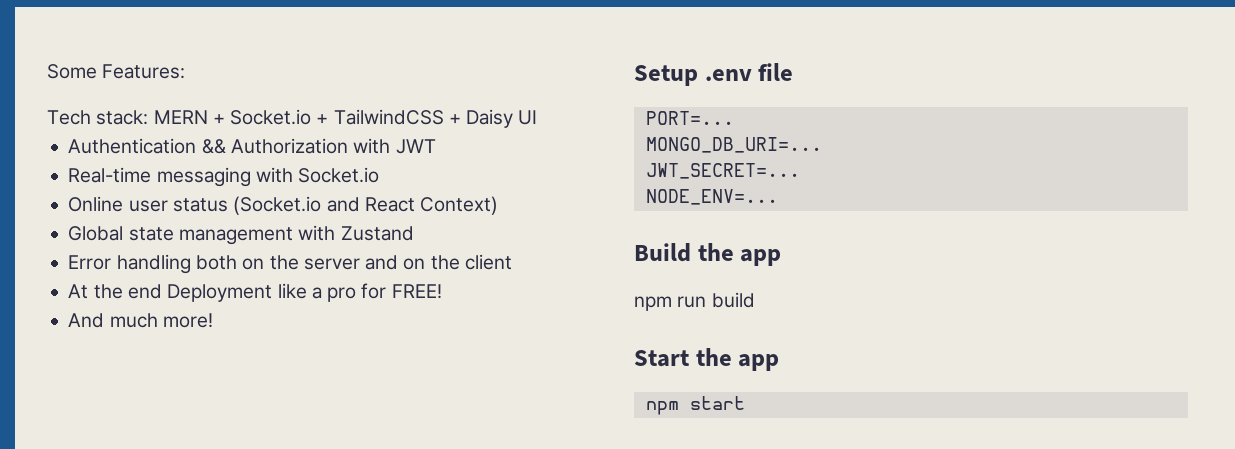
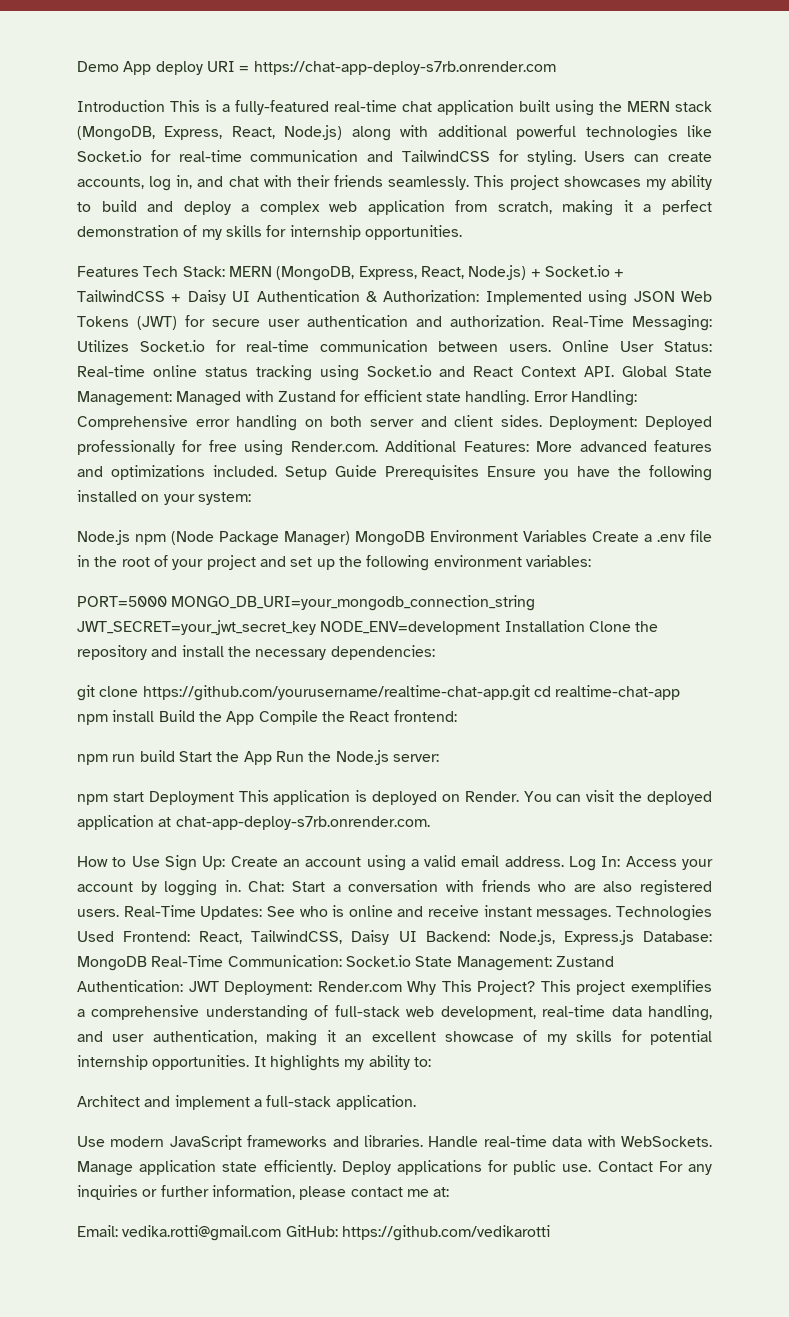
- Some Features:
- Tech stack: MERN + Socket.io + TailwindCSS + Daisy UI
- Authentication && Authorization with JWT
- Real-time messaging with Socket.io
- Online user status (Socket.io and React Context)
- Global state management with Zustand
- Error handling both on the server and on the client
- At the end Deployment like a pro for FREE!
- And much more!
- Setup .env file
- PORT=...
- MONGO_DB_URI=...
- JWT_SECRET=...
- NODE_ENV=...
- Build the app
+ Demo App deploy URI = https://chat-app-deploy-s7rb.onrender.com
+ Introduction This is a fully-featured real-time chat application built using the MERN stack (MongoDB, Express, React, Node.js) along with additional powerful technologies like Socket.io for real-time communication and TailwindCSS for styling. Users can create accounts, log in, and chat with their friends seamlessly. This project showcases my ability to build and deploy a complex web application from scratch, making it a perfect demonstration of my skills for internship opportunities.
+ Features Tech Stack: MERN (MongoDB, Express, React, Node.js) + Socket.io + TailwindCSS + Daisy UI Authentication & Authorization: Implemented using JSON Web Tokens (JWT) for secure user authentication and authorization. Real-Time Messaging: Utilizes Socket.io for real-time communication between users. Online User Status: Real-time online status tracking using Socket.io and React Context API. Global State Management: Managed with Zustand for efficient state handling. Error Handling: Comprehensive error handling on both server and client sides. Deployment: Deployed professionally for free using Render.com. Additional Features: More advanced features and optimizations included. Setup Guide Prerequisites Ensure you have the following installed on your system:
+ Node.js npm (Node Package Manager) MongoDB Environment Variables Create a .env file in the root of your project and set up the following environment variables:
+ PORT=5000 MONGO_DB_URI=your_mongodb_connection_string JWT_SECRET=your_jwt_secret_key NODE_ENV=development Installation Clone the repository and install the necessary dependencies:
+ git clone https://github.com/yourusername/realtime-chat-app.git cd realtime-chat-app npm install Build the App Compile the React frontend:
- npm run build
- Start the app
- npm start
+ npm run build Start the App Run the Node.js server:
+ npm start Deployment This application is deployed on Render. You can visit the deployed application at chat-app-deploy-s7rb.onrender.com.
+ How to Use Sign Up: Create an account using a valid email address. Log In: Access your account by logging in. Chat: Start a conversation with friends who are also registered users. Real-Time Updates: See who is online and receive instant messages. Technologies Used Frontend: React, TailwindCSS, Daisy UI Backend: Node.js, Express.js Database: MongoDB Real-Time Communication: Socket.io State Management: Zustand Authentication: JWT Deployment: Render.com Why This Project? This project exemplifies a comprehensive understanding of full-stack web development, real-time data handling, and user authentication, making it an excellent showcase of my skills for potential internship opportunities. It highlights my ability to:
+ Architect and implement a full-stack application.
+ Use modern JavaScript frameworks and libraries. Handle real-time data with WebSockets. Manage application state efficiently. Deploy applications for public use. Contact For any inquiries or further information, please contact me at:
+ Email: vedika.rotti@gmail.com GitHub: https://github.com/vedikarotti

